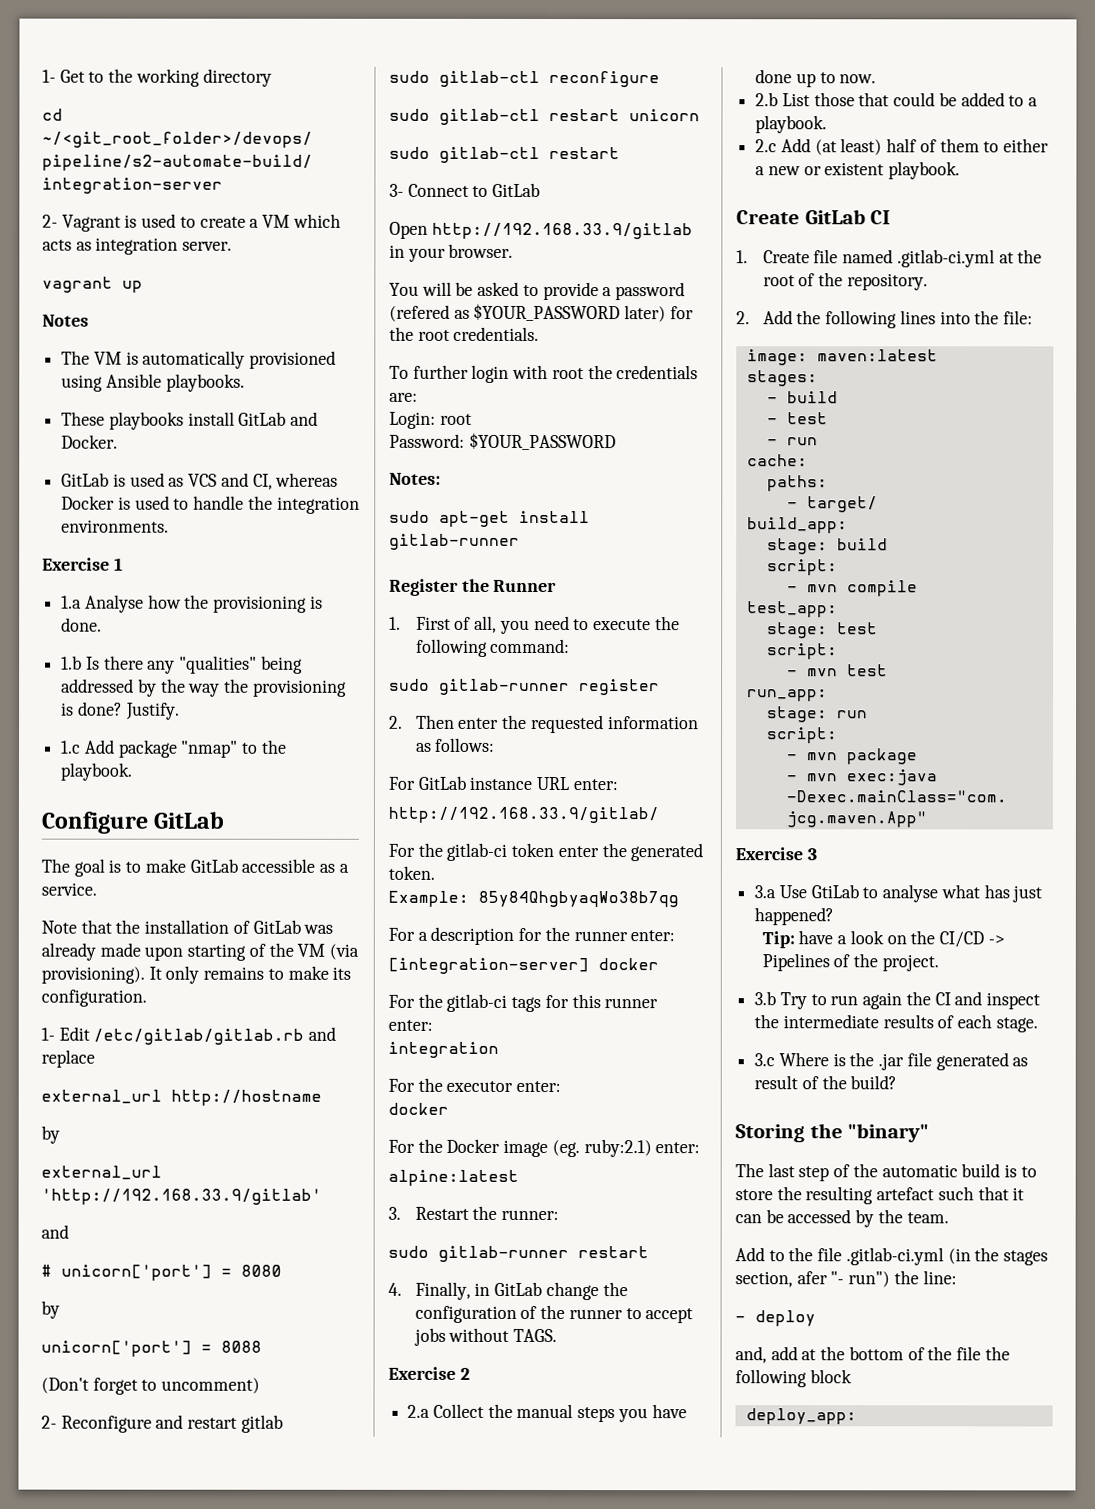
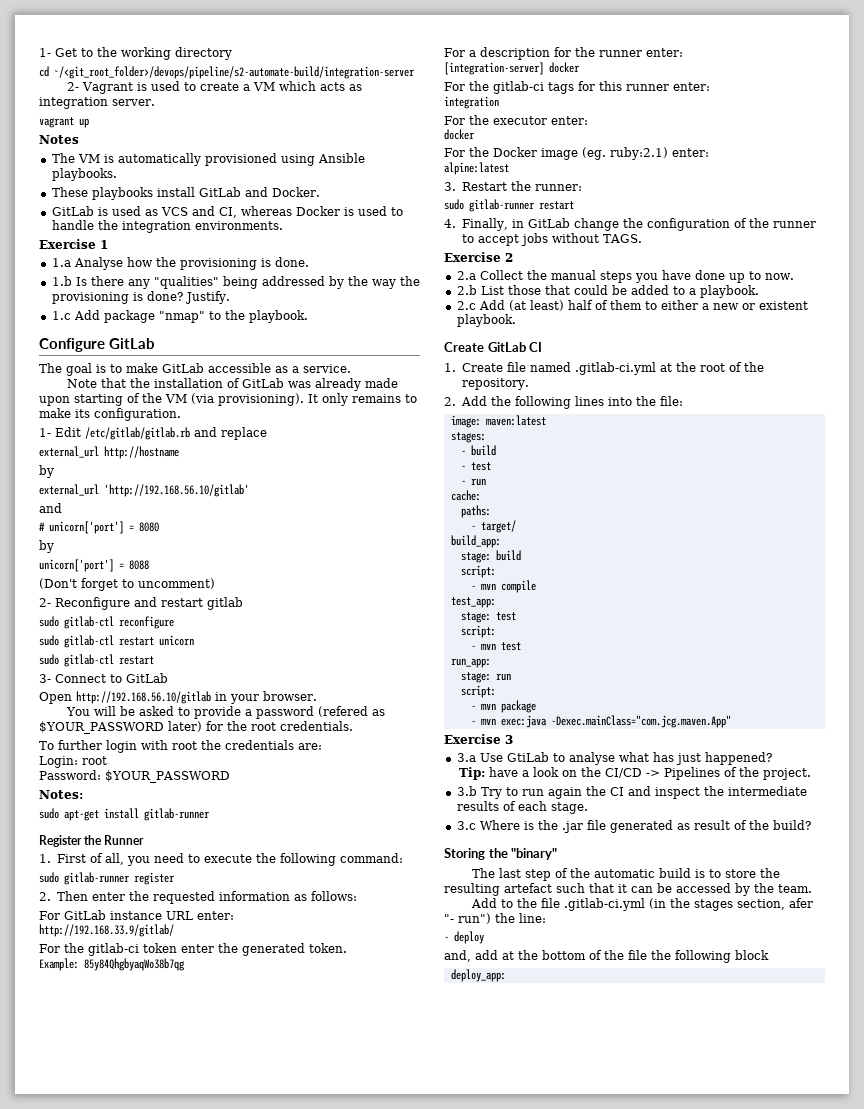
- external_url 'http://192.168.33.9/gitlab'
+ external_url 'http://192.168.56.10/gitlab'
- Open http://192.168.33.9/gitlab in your browser.
+ Open http://192.168.56.10/gitlab in your browser.

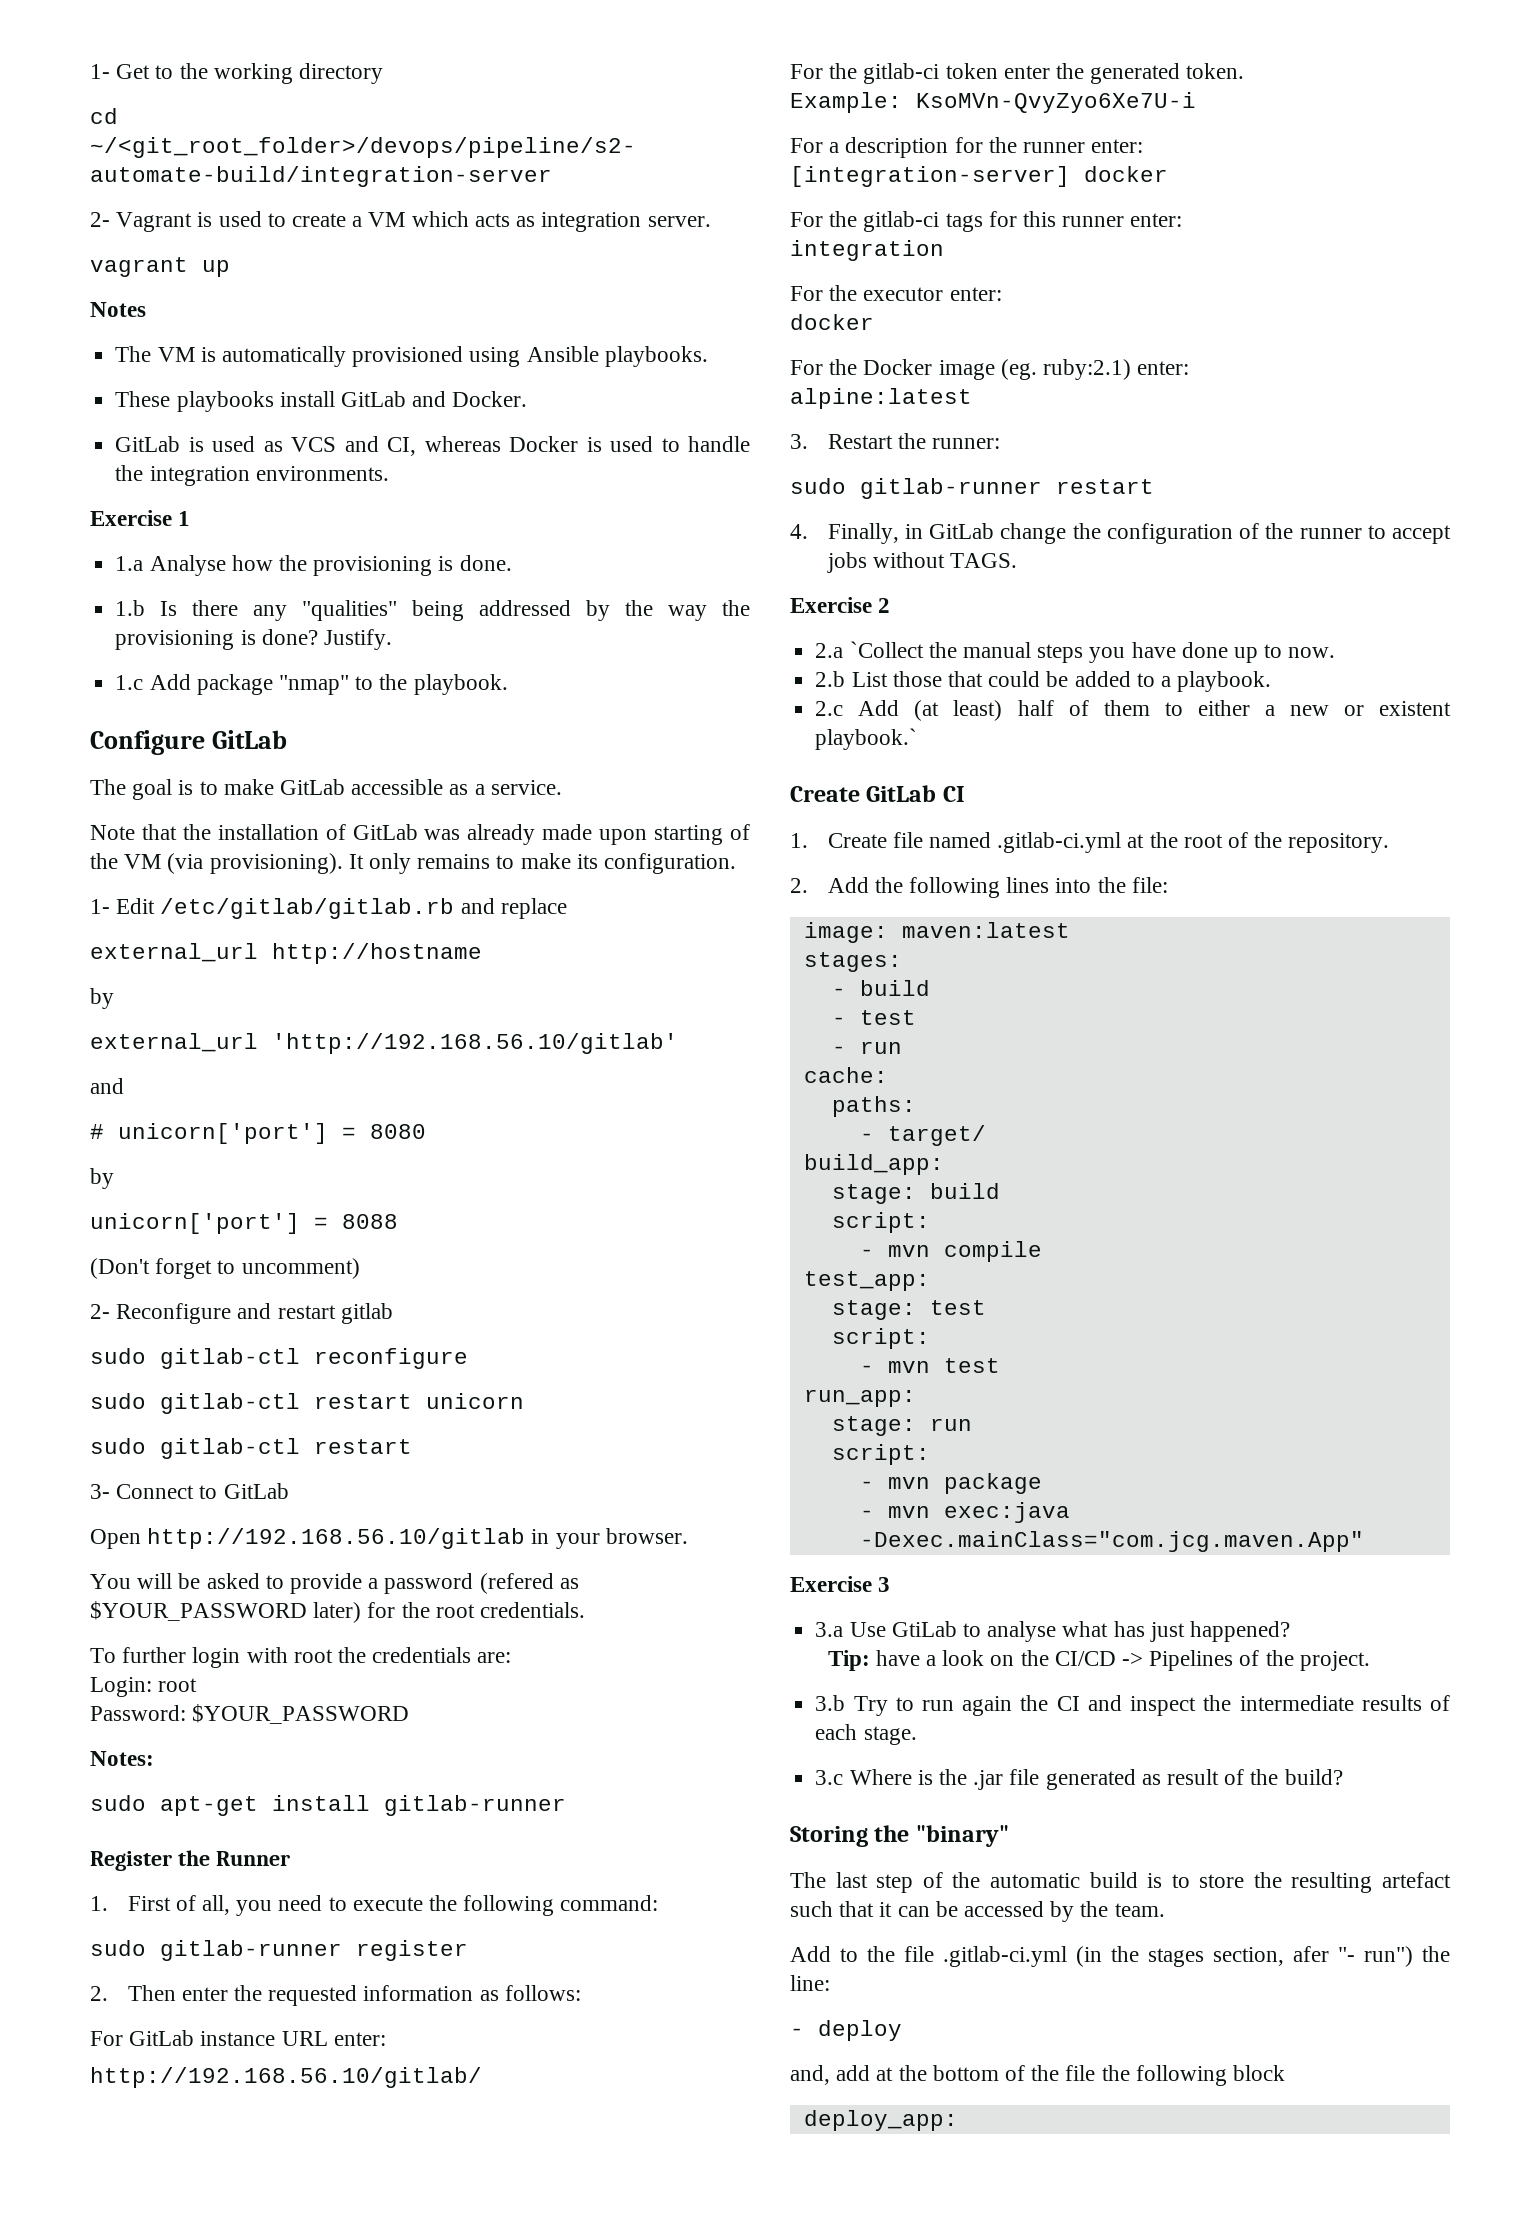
- http://192.168.33.9/gitlab/
+ http://192.168.56.10/gitlab/
- Example: 85y84QhgbyaqWo38b7qg
+ Example: KsoMVn-QvyZyo6Xe7U-i
- 2.a Collect the manual steps you have done up to now.
+ 2.a `Collect the manual steps you have done up to now.
- 2.c Add (at least) half of them to either a new or existent playbook.
+ 2.c Add (at least) half of them to either a new or existent playbook.`

